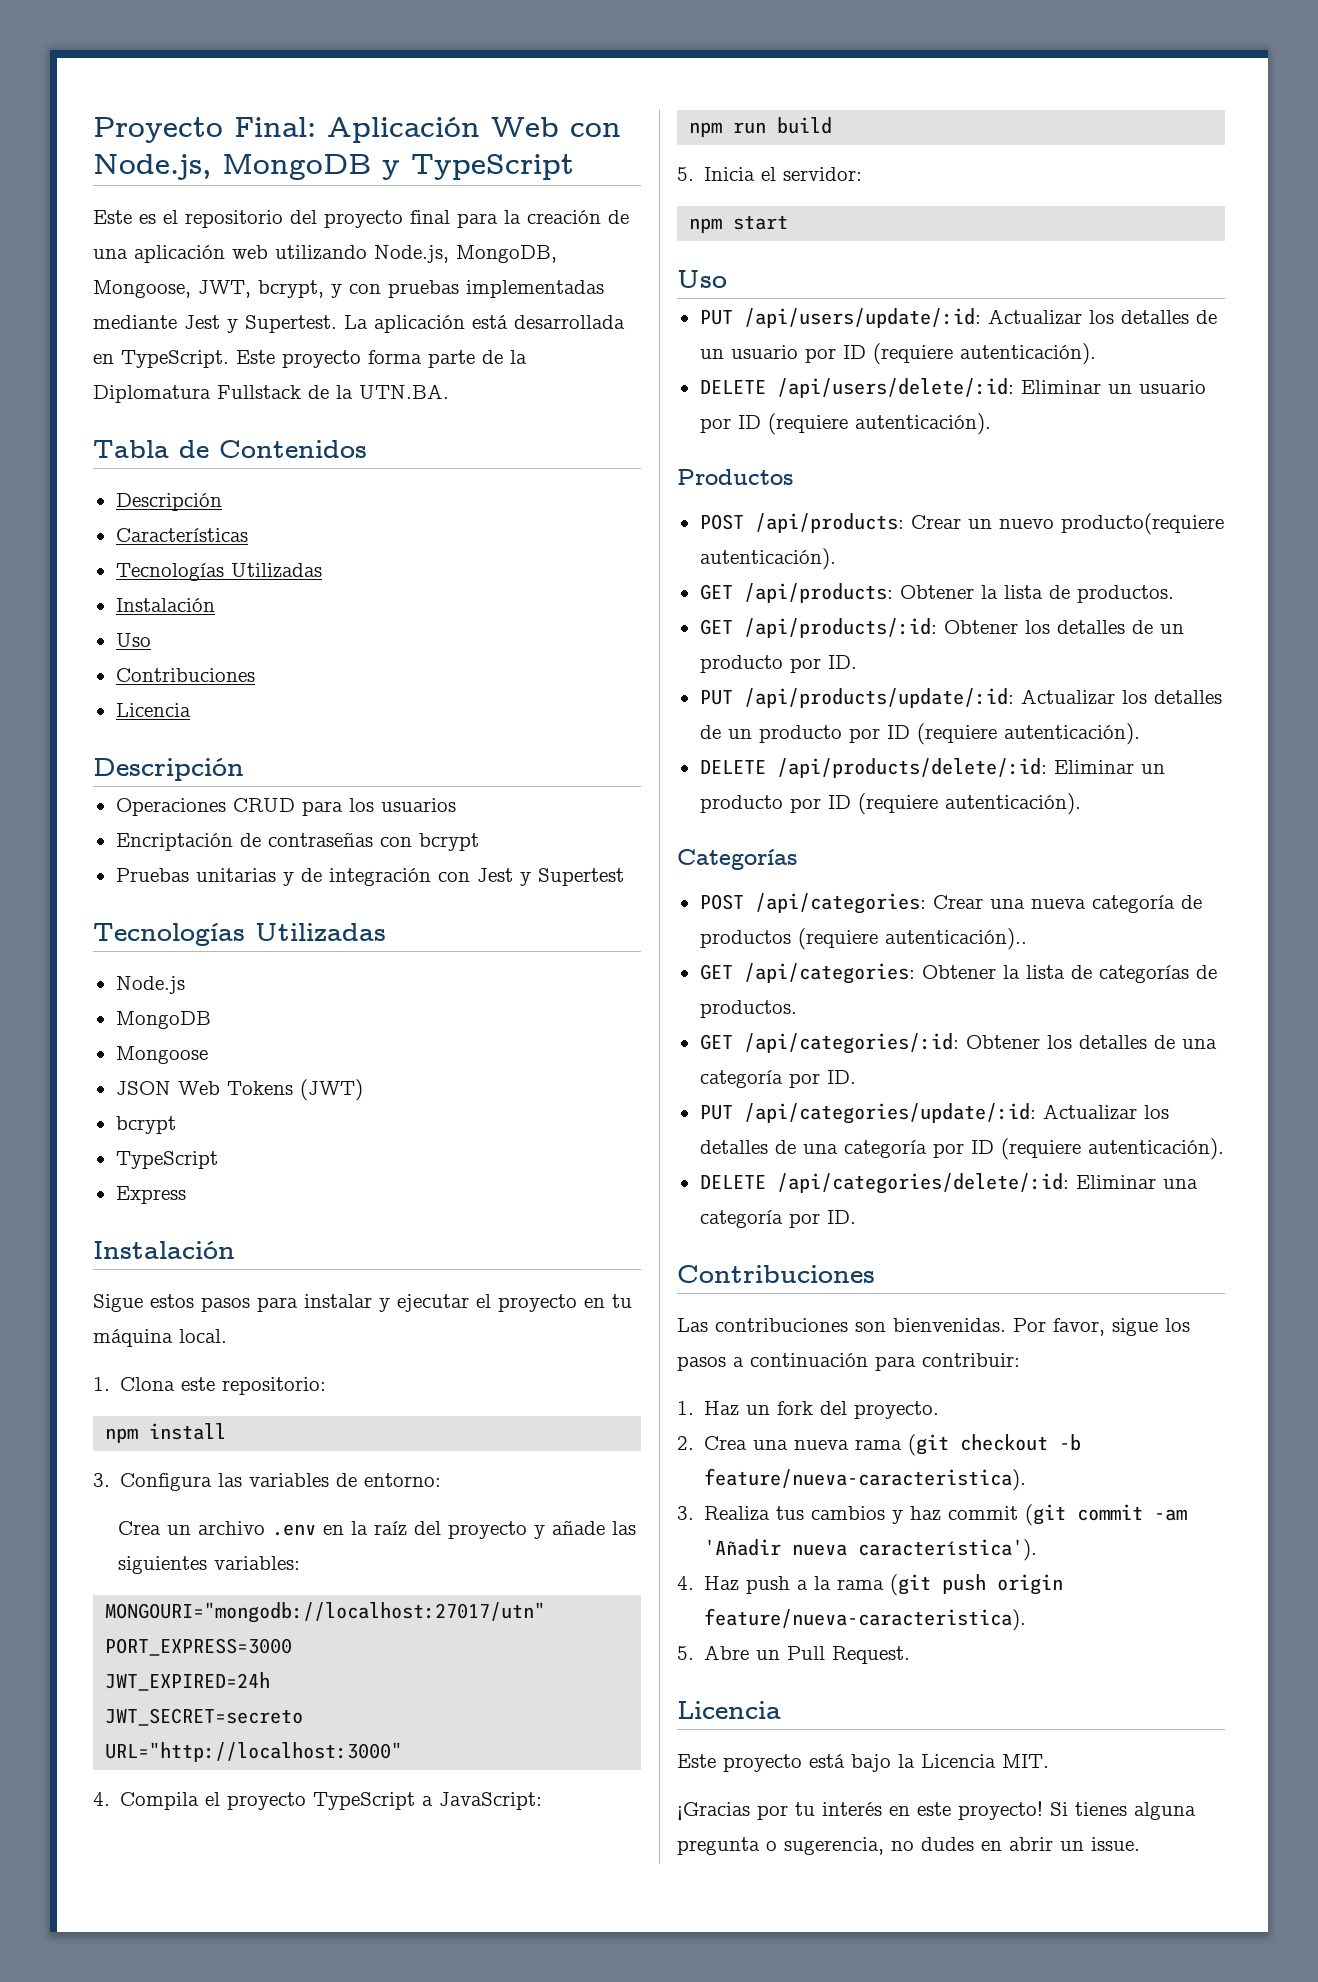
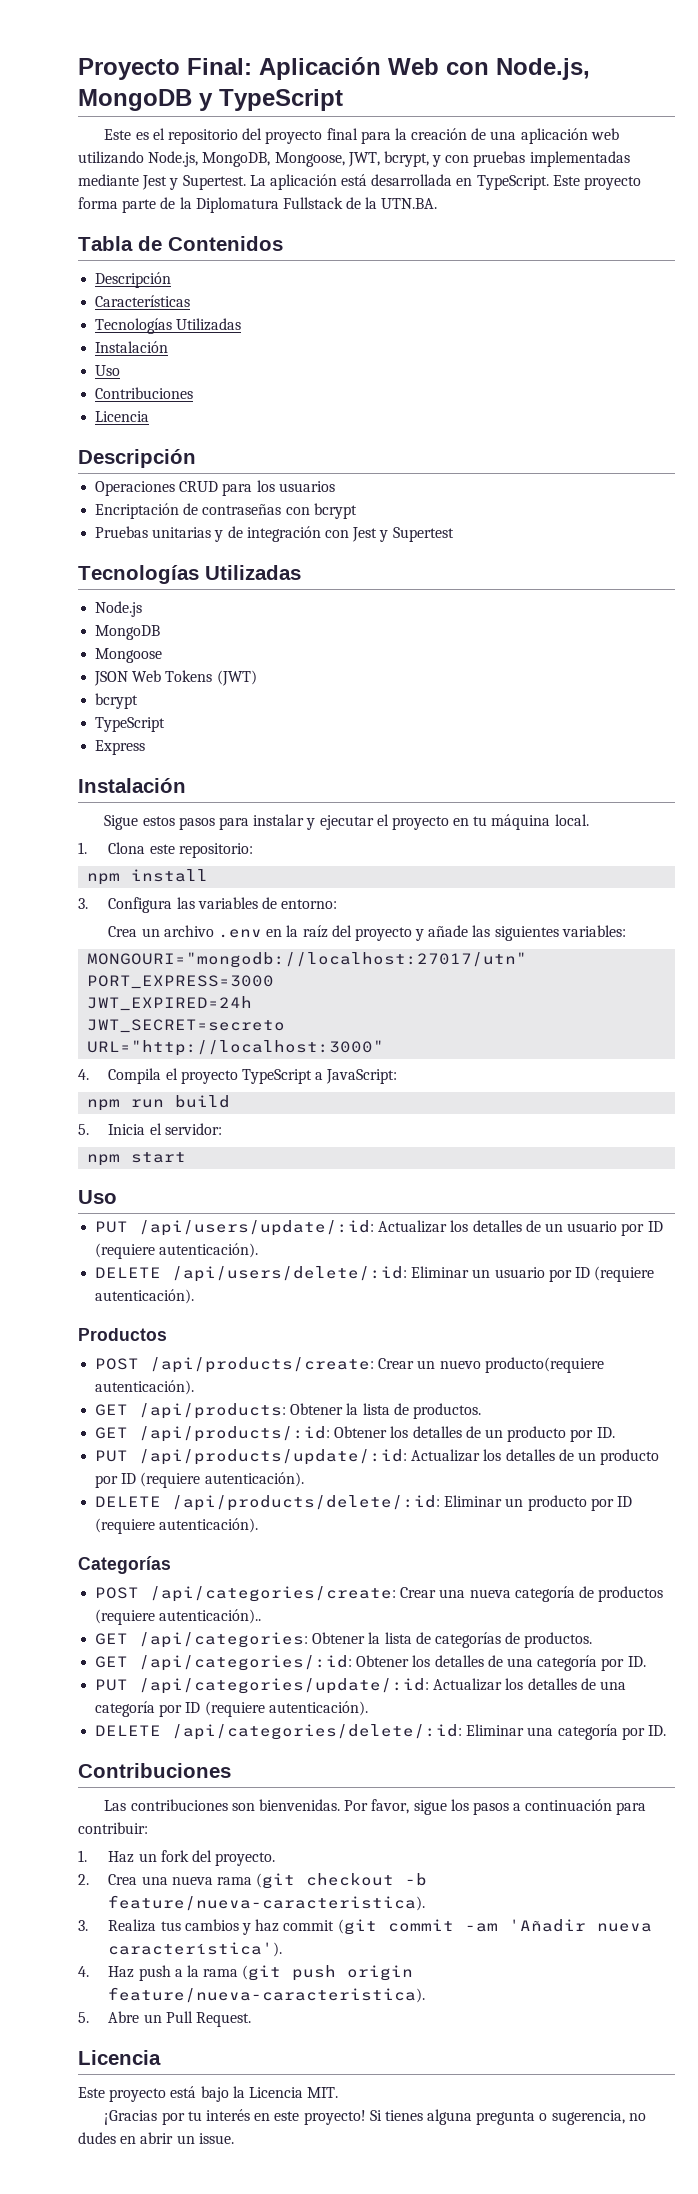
- POST /api/products: Crear un nuevo producto(requiere autenticación).
+ POST /api/products/create: Crear un nuevo producto(requiere autenticación).
- POST /api/categories: Crear una nueva categoría de productos (requiere autenticación)..
+ POST /api/categories/create: Crear una nueva categoría de productos (requiere autenticación)..

